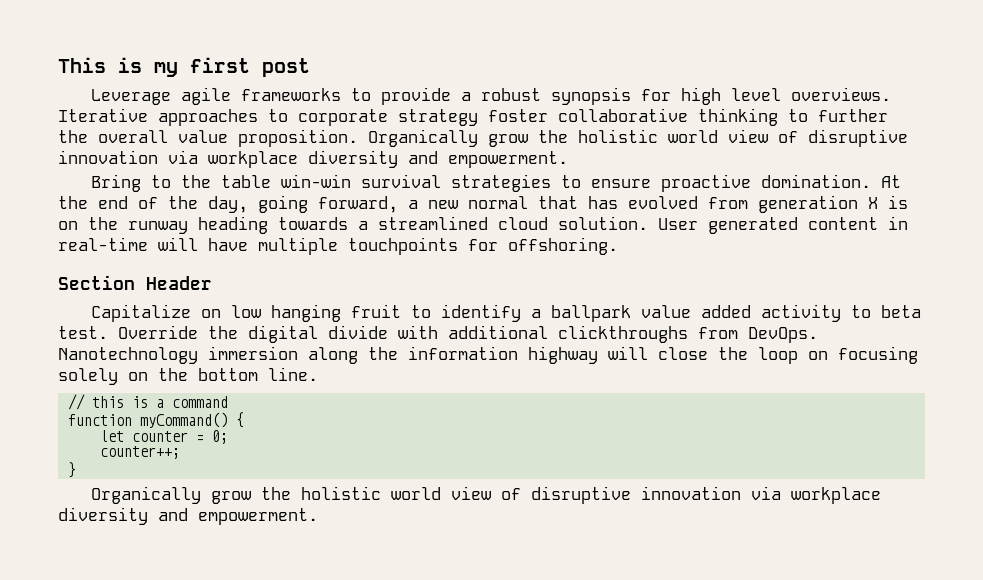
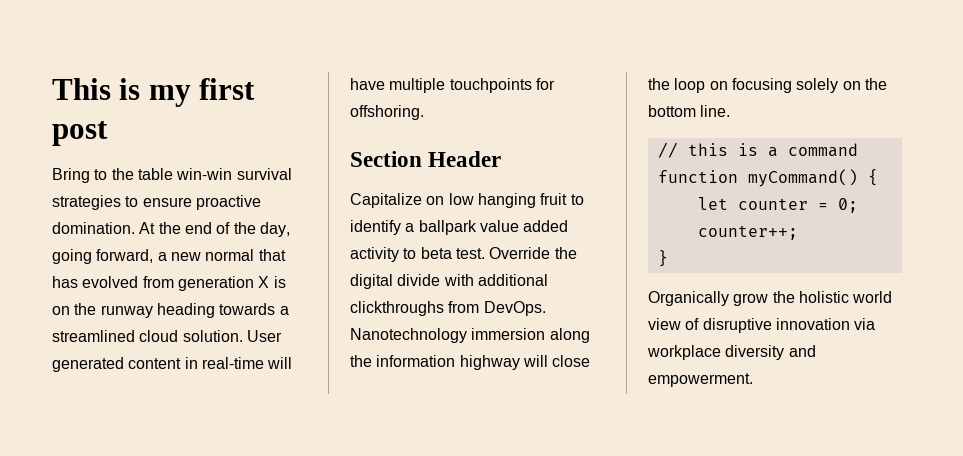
- Leverage agile frameworks to provide a robust synopsis for high level overviews. Iterative approaches to corporate strategy foster collaborative thinking to further the overall value proposition. Organically grow the holistic world view of disruptive innovation via workplace diversity and empowerment.

